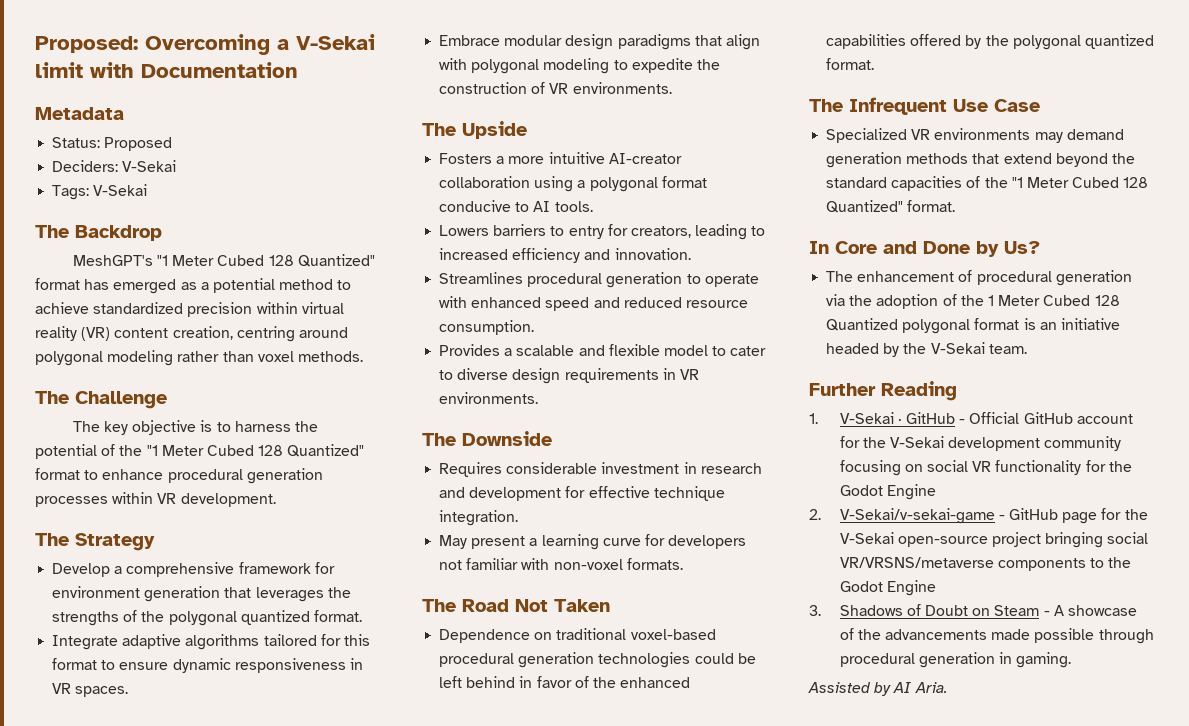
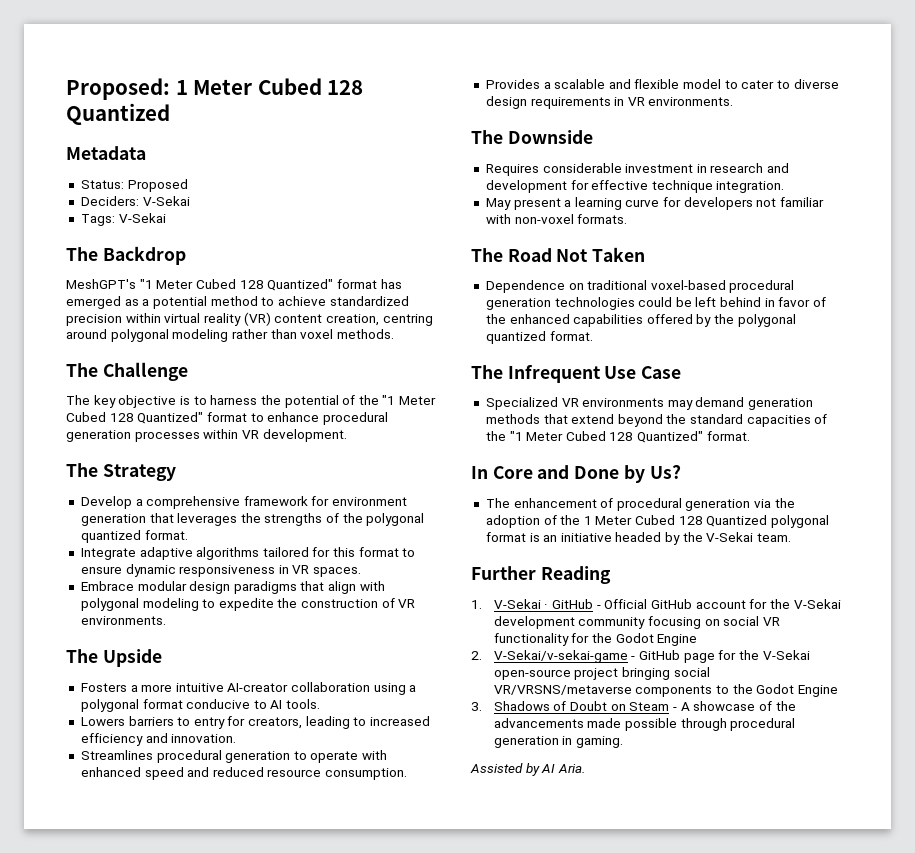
- Proposed: Overcoming a V-Sekai limit with Documentation
+ Proposed: 1 Meter Cubed 128 Quantized

